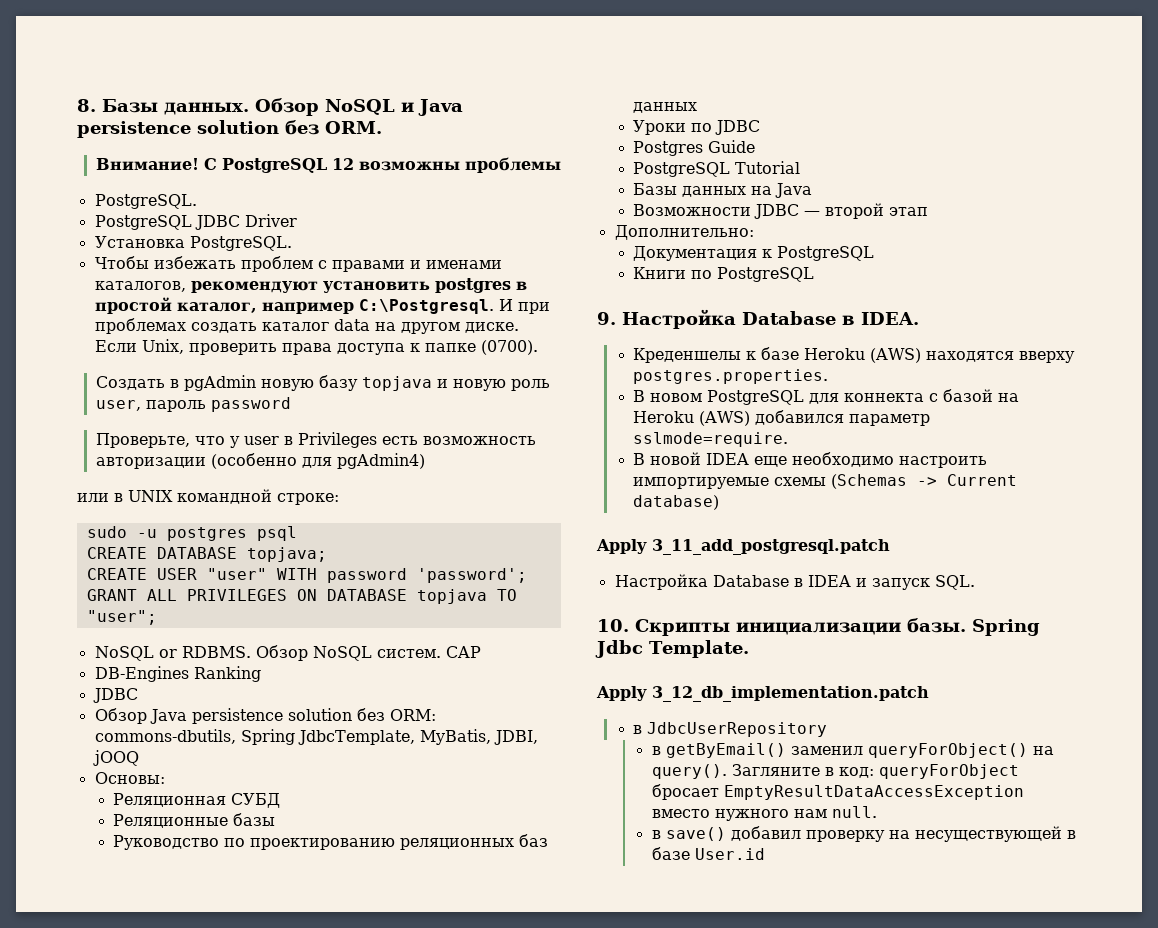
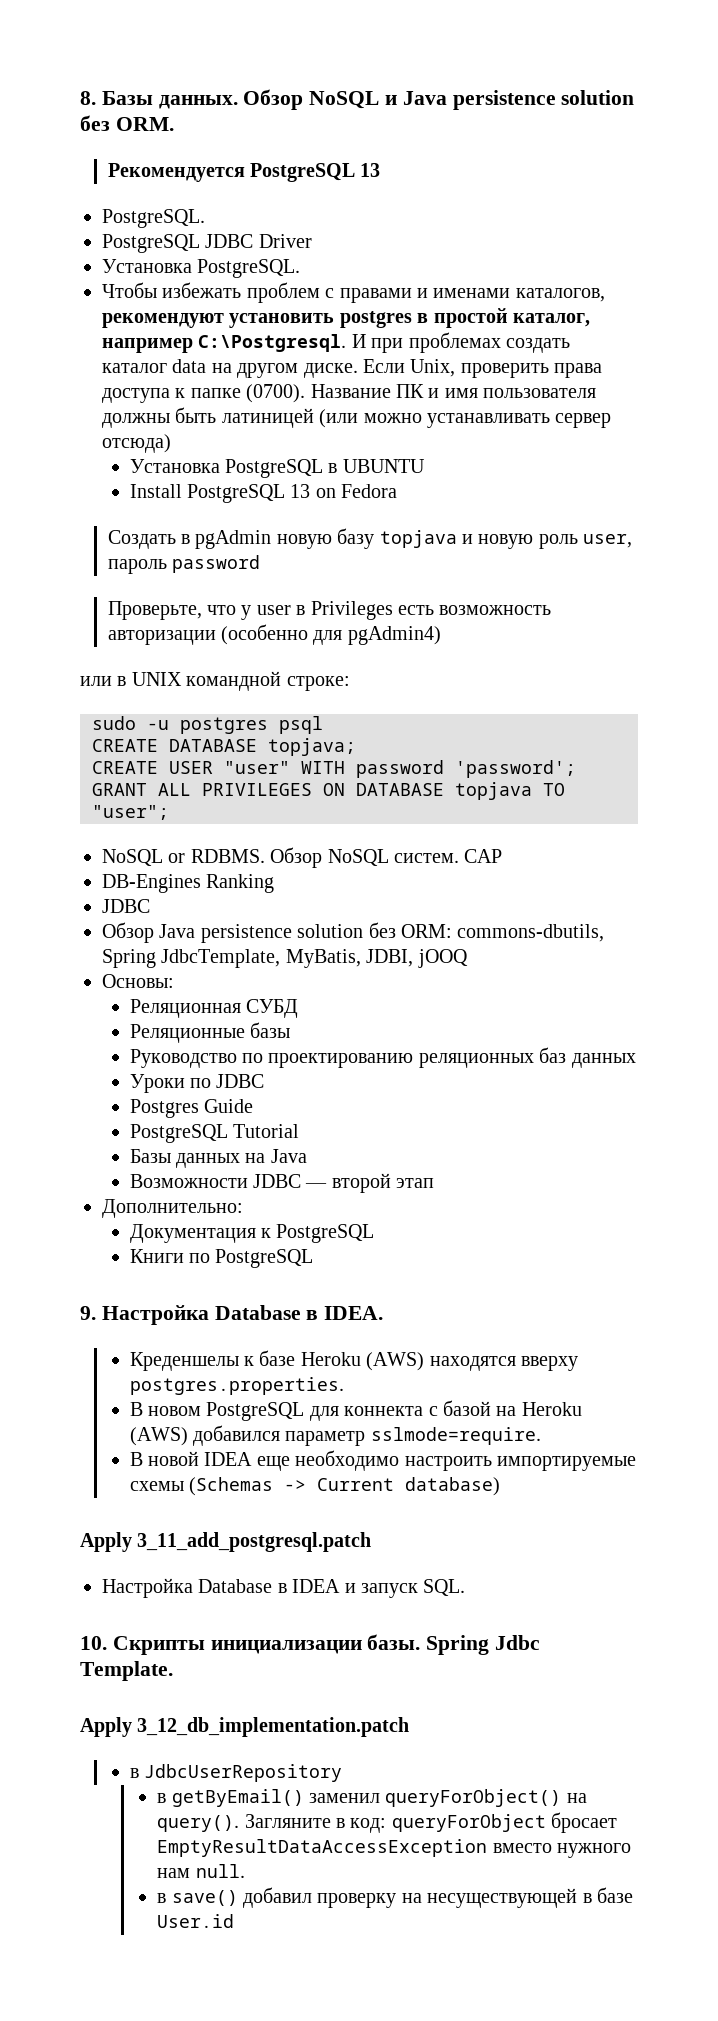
- Внимание! С PostgreSQL 12 возможны проблемы
+ Рекомендуется PostgreSQL 13
+ Название ПК и имя пользователя должны быть латиницей (или можно устанавливать сервер отсюда)
+ Установка PostgreSQL в UBUNTU
+ Install PostgreSQL 13 on Fedora

